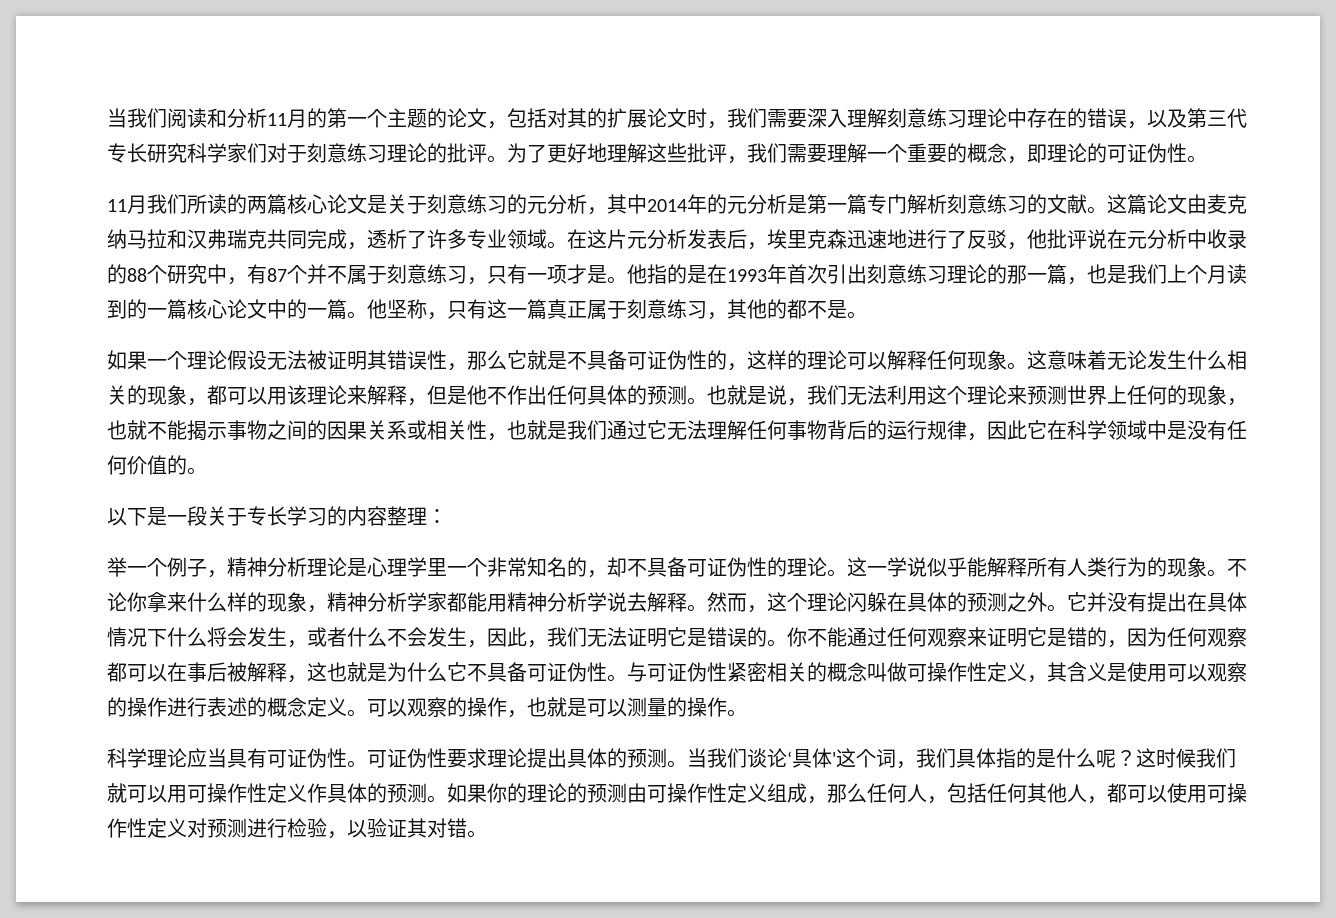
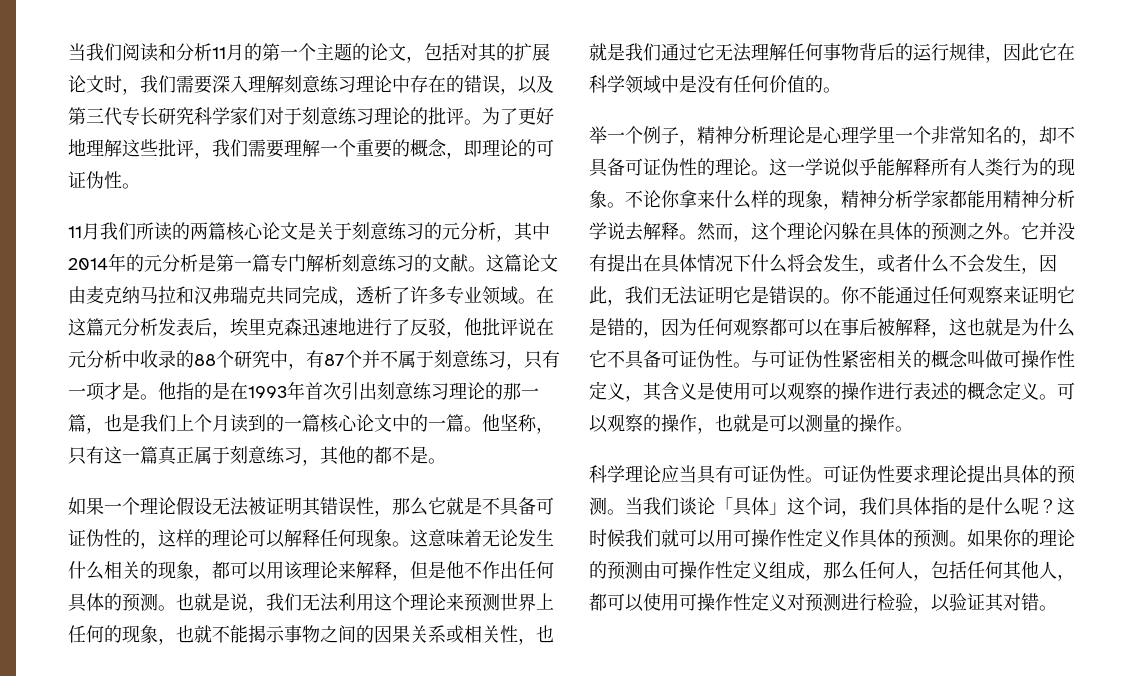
- 在这片元分析发表后，埃里克森迅速地进行了反驳，他批评说在元分析中收录的88个研究中，有87个并不属于刻意练习，只有一项才是。
+ 在这篇元分析发表后，埃里克森迅速地进行了反驳，他批评说在元分析中收录的88个研究中，有87个并不属于刻意练习，只有一项才是。
- 以下是一段关于专长学习的内容整理：
- 当我们谈论‘具体'这个词，我们具体指的是什么呢？
+ 当我们谈论「具体」这个词，我们具体指的是什么呢？

